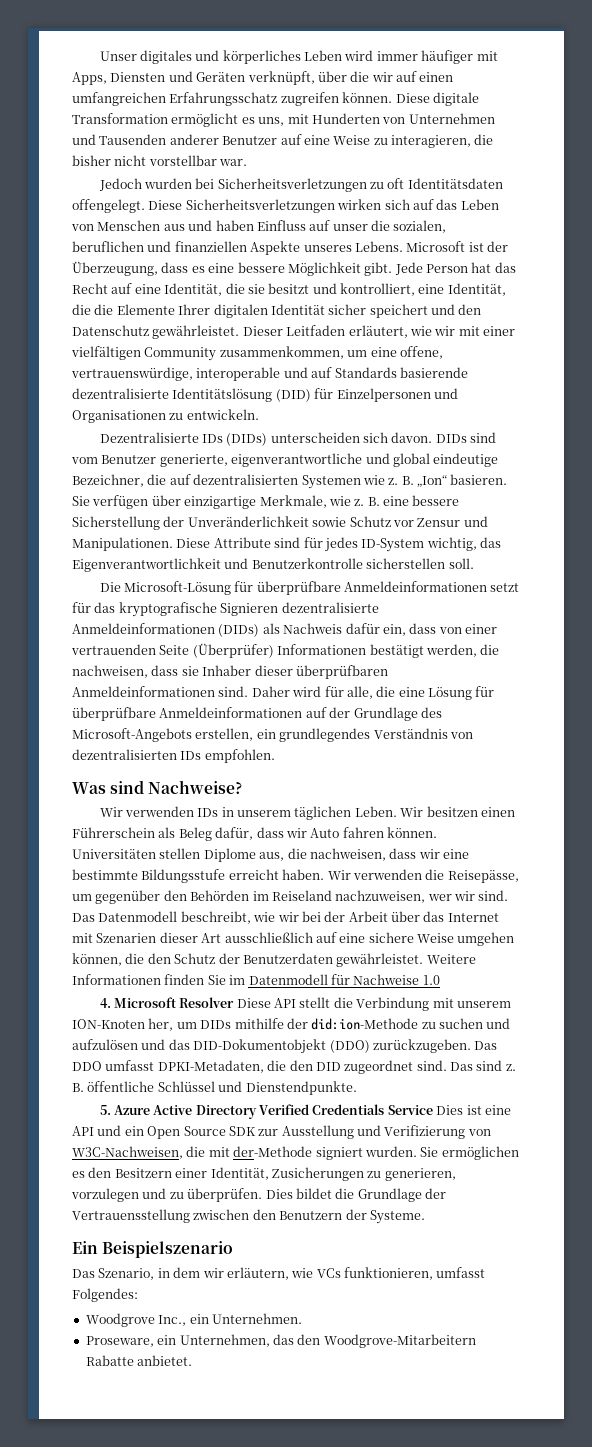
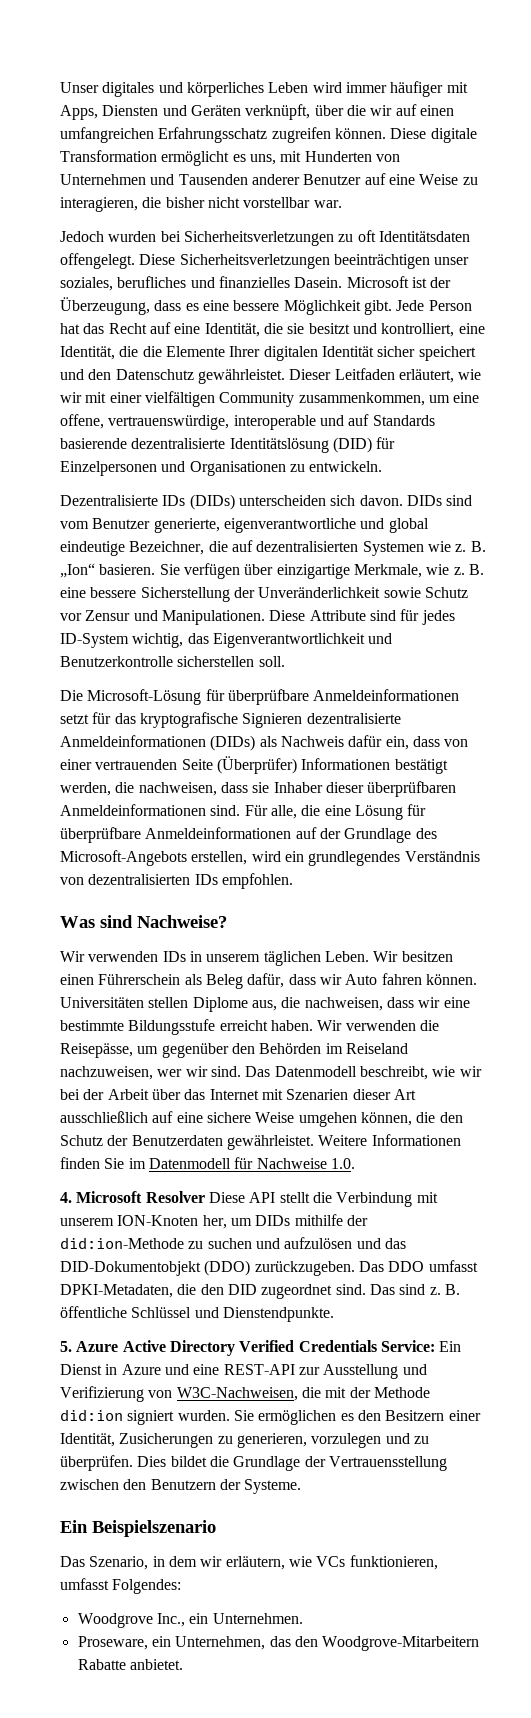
- Diese Sicherheitsverletzungen wirken sich auf das Leben von Menschen aus und haben Einfluss auf unser die sozialen, beruflichen und finanziellen Aspekte unseres Lebens.
+ Diese Sicherheitsverletzungen beeinträchtigen unser soziales, berufliches und finanzielles Dasein.
- Daher wird für alle, die eine Lösung für überprüfbare Anmeldeinformationen auf der Grundlage des Microsoft-Angebots erstellen, ein grundlegendes Verständnis von dezentralisierten IDs empfohlen.
+ Für alle, die eine Lösung für überprüfbare Anmeldeinformationen auf der Grundlage des Microsoft-Angebots erstellen, wird ein grundlegendes Verständnis von dezentralisierten IDs empfohlen.
- Weitere Informationen finden Sie im Datenmodell für Nachweise 1.0
+ Weitere Informationen finden Sie im Datenmodell für Nachweise 1.0.
- 5. Azure Active Directory Verified Credentials Service Dies ist eine API und ein Open Source SDK zur Ausstellung und Verifizierung von W3C-Nachweisen, die mit der-Methode signiert wurden.
+ 5. Azure Active Directory Verified Credentials Service: Ein Dienst in Azure und eine REST-API zur Ausstellung und Verifizierung von W3C-Nachweisen, die mit der Methode did:ion signiert wurden.

